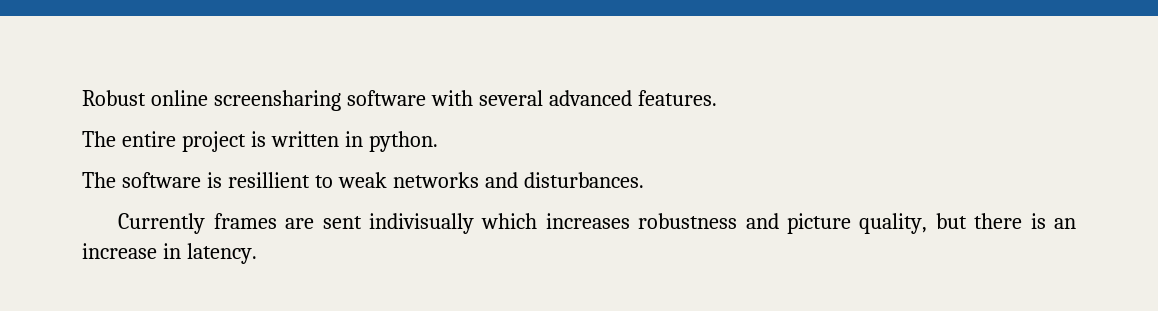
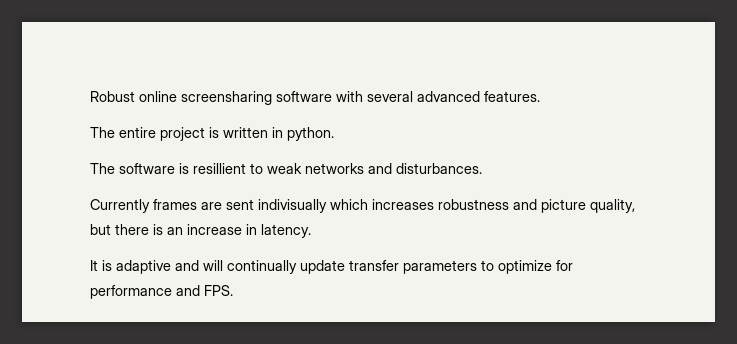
+ It is adaptive and will continually update transfer parameters to optimize for performance and FPS.

